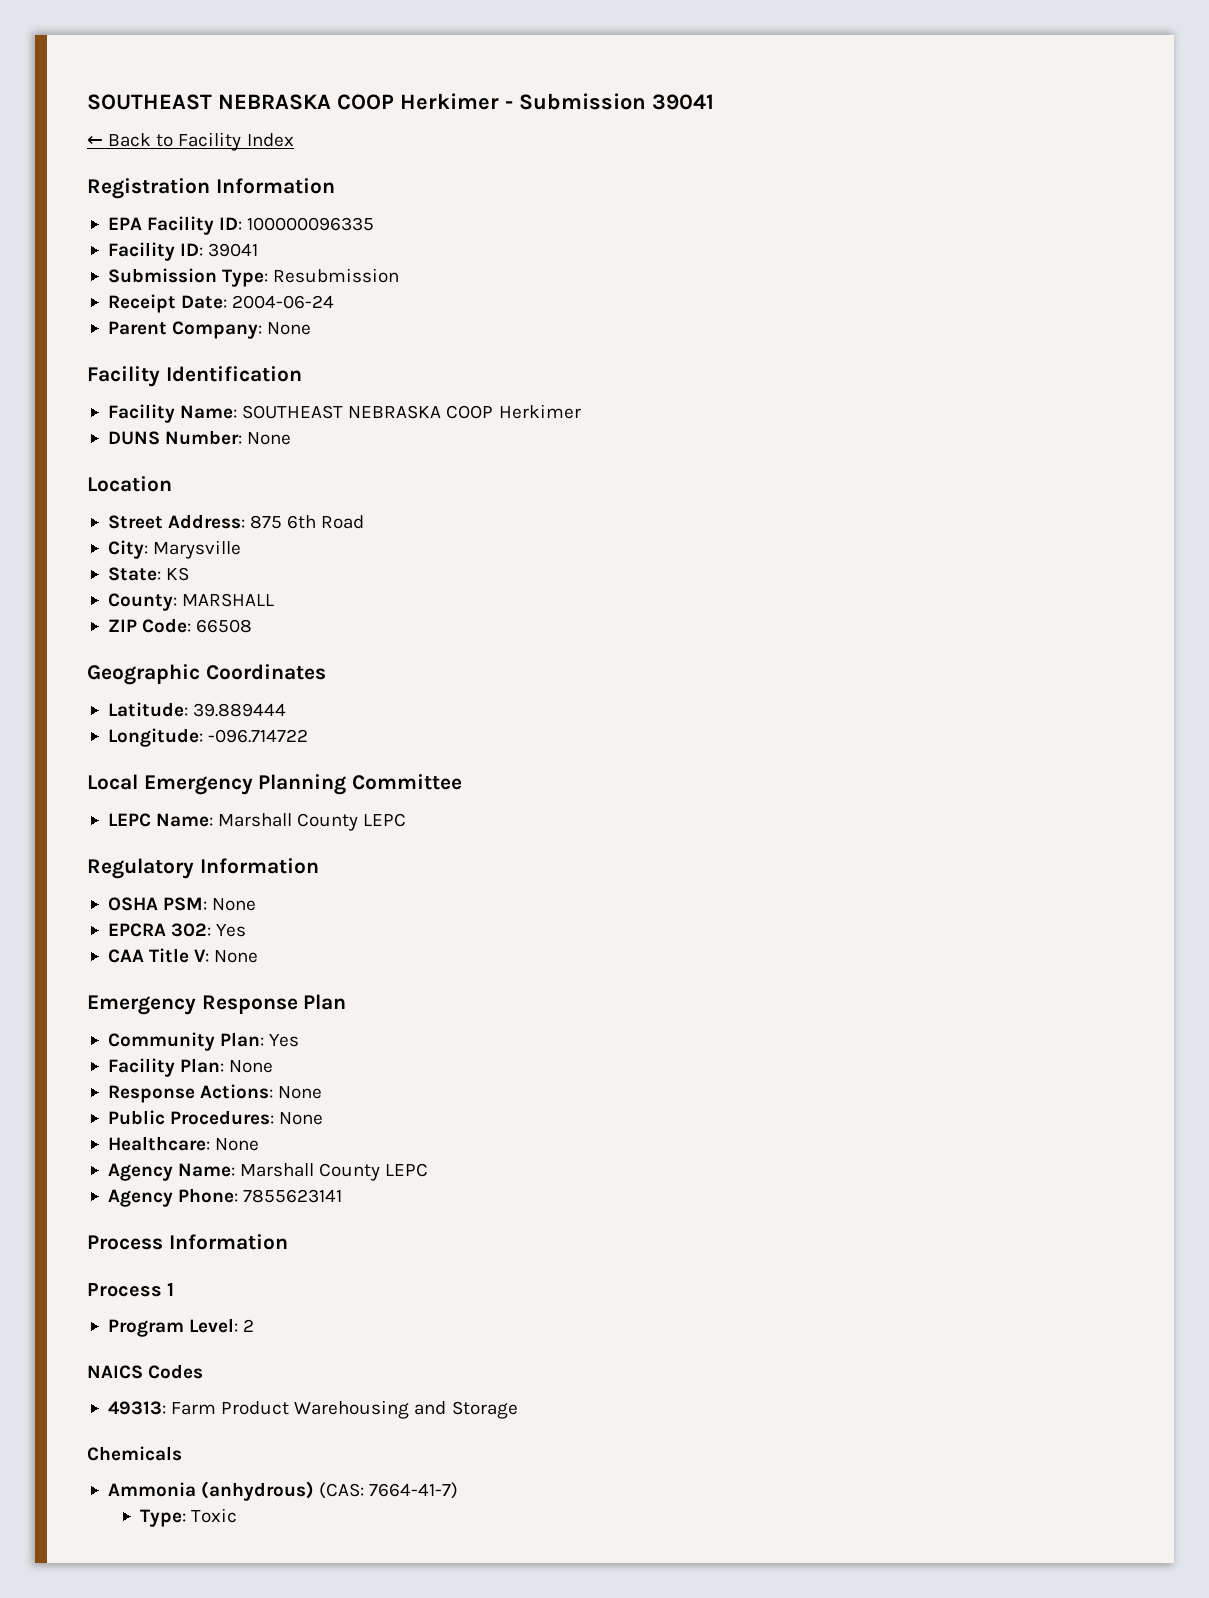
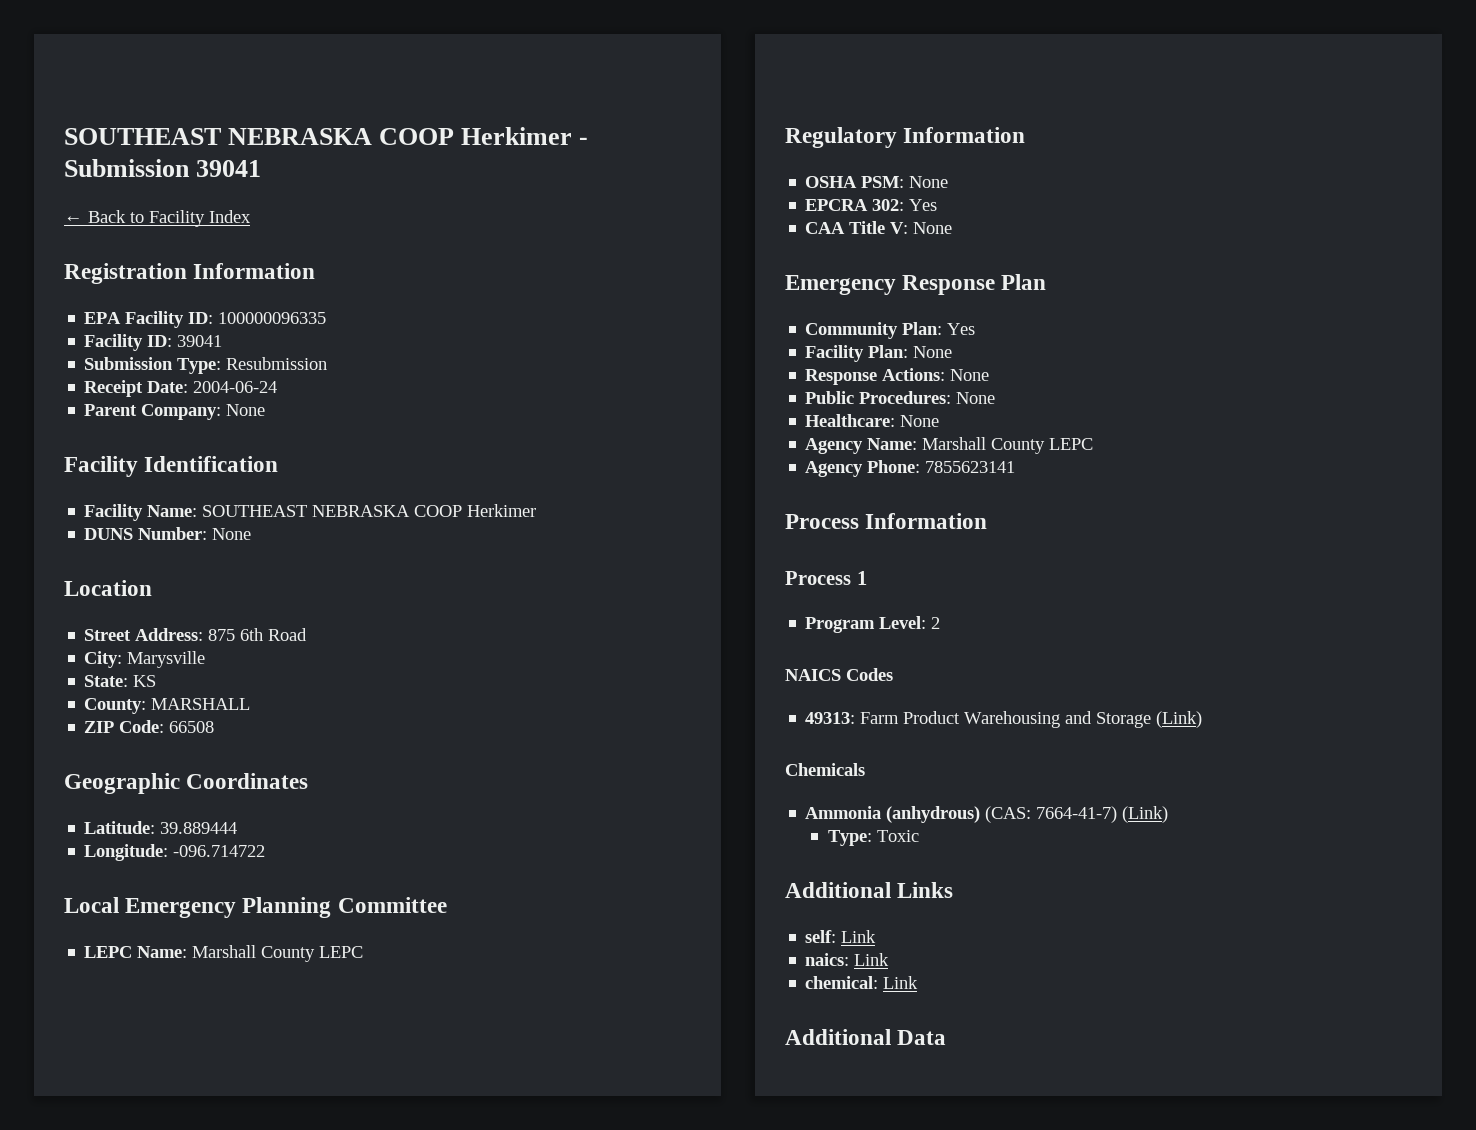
- 49313: Farm Product Warehousing and Storage
+ 49313: Farm Product Warehousing and Storage (Link)
- Ammonia (anhydrous) (CAS: 7664-41-7)
+ Ammonia (anhydrous) (CAS: 7664-41-7) (Link)
+ Additional Links
+ self: Link
+ naics: Link
+ chemical: Link
+ Additional Data

